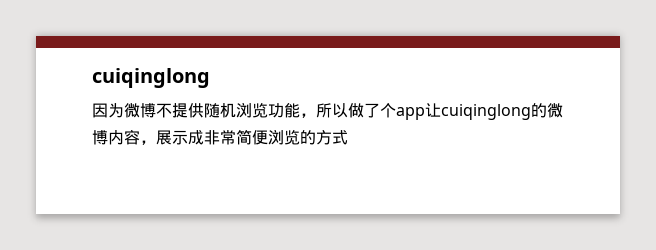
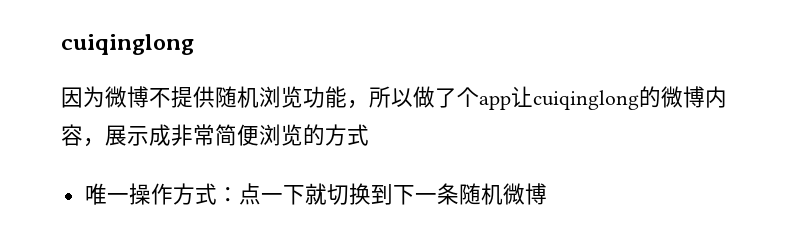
+ 唯一操作方式：点一下就切换到下一条随机微博

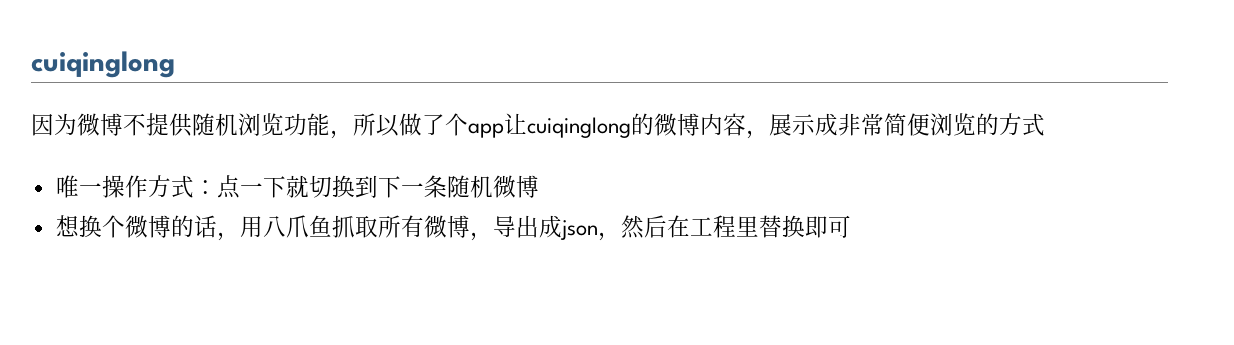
+ 想换个微博的话，用八爪鱼抓取所有微博，导出成json，然后在工程里替换即可

